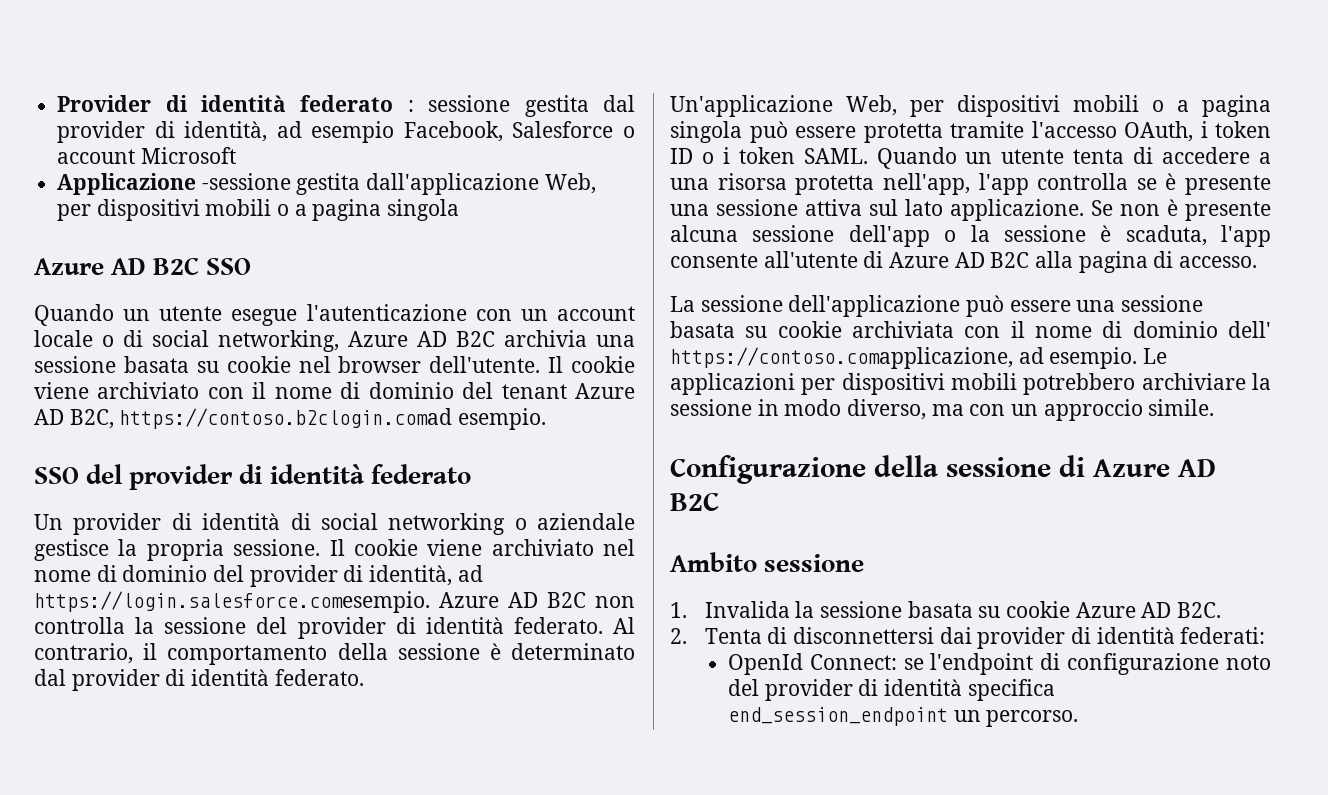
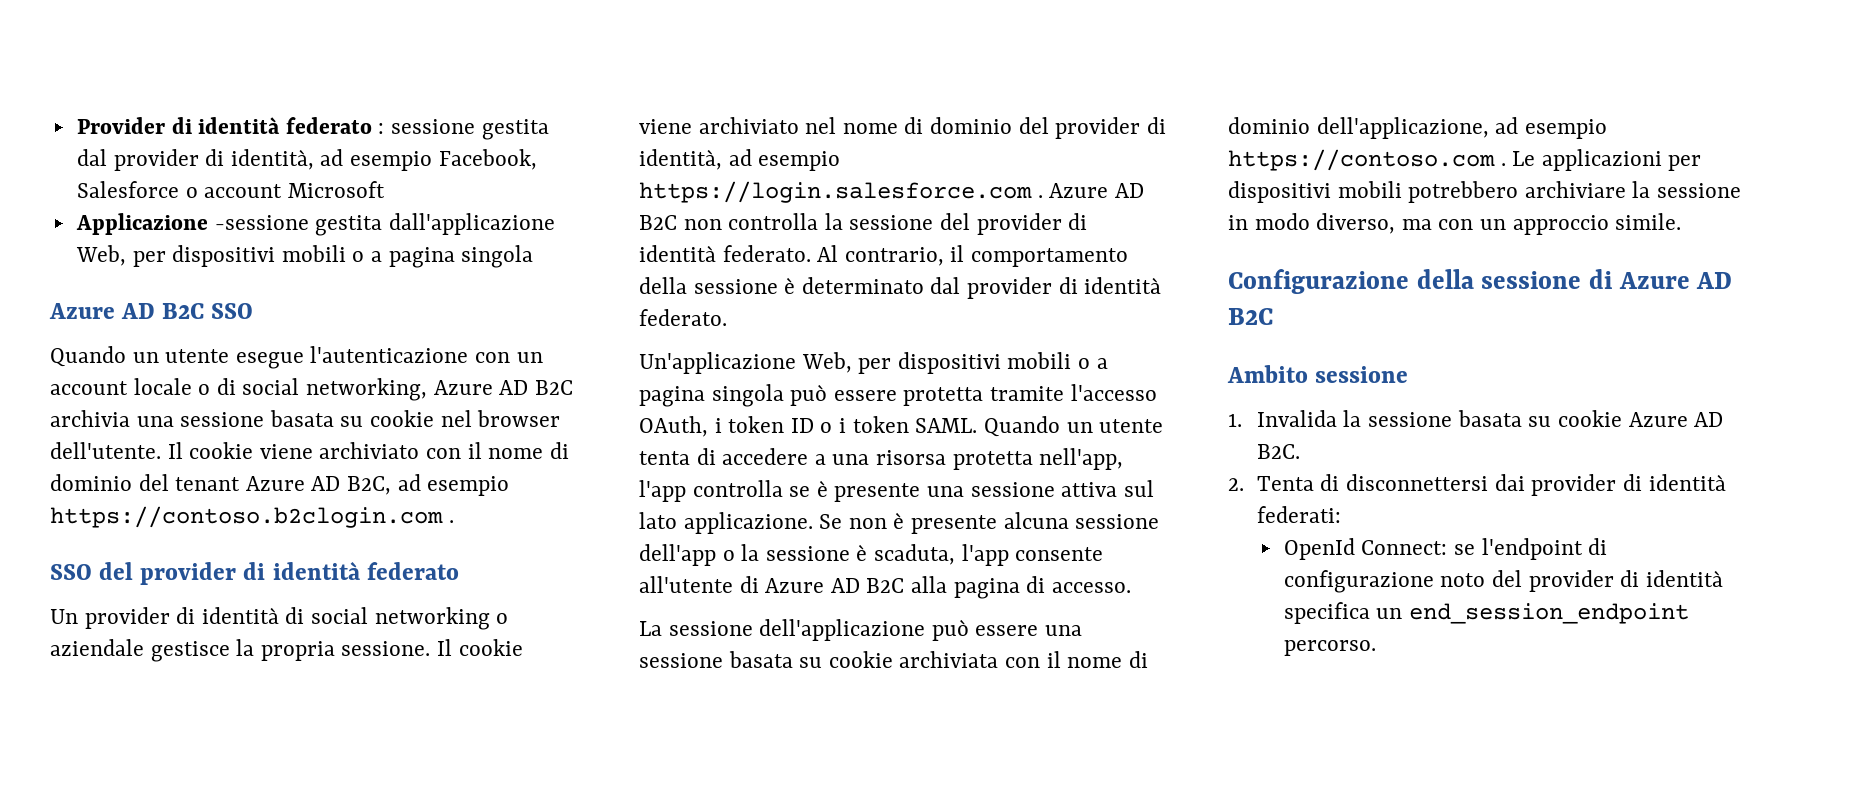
- Il cookie viene archiviato con il nome di dominio del tenant Azure AD B2C, https://contoso.b2clogin.comad esempio.
+ Il cookie viene archiviato con il nome di dominio del tenant Azure AD B2C, ad esempio https://contoso.b2clogin.com .
- Il cookie viene archiviato nel nome di dominio del provider di identità, ad https://login.salesforce.comesempio. Azure AD B2C non controlla la sessione del provider di identità federato.
+ Il cookie viene archiviato nel nome di dominio del provider di identità, ad esempio https://login.salesforce.com . Azure AD B2C non controlla la sessione del provider di identità federato.
- La sessione dell'applicazione può essere una sessione basata su cookie archiviata con il nome di dominio dell' https://contoso.comapplicazione, ad esempio.
+ La sessione dell'applicazione può essere una sessione basata su cookie archiviata con il nome di dominio dell'applicazione, ad esempio https://contoso.com .
- OpenId Connect: se l'endpoint di configurazione noto del provider di identità specifica end_session_endpoint un percorso.
+ OpenId Connect: se l'endpoint di configurazione noto del provider di identità specifica un end_session_endpoint percorso.

